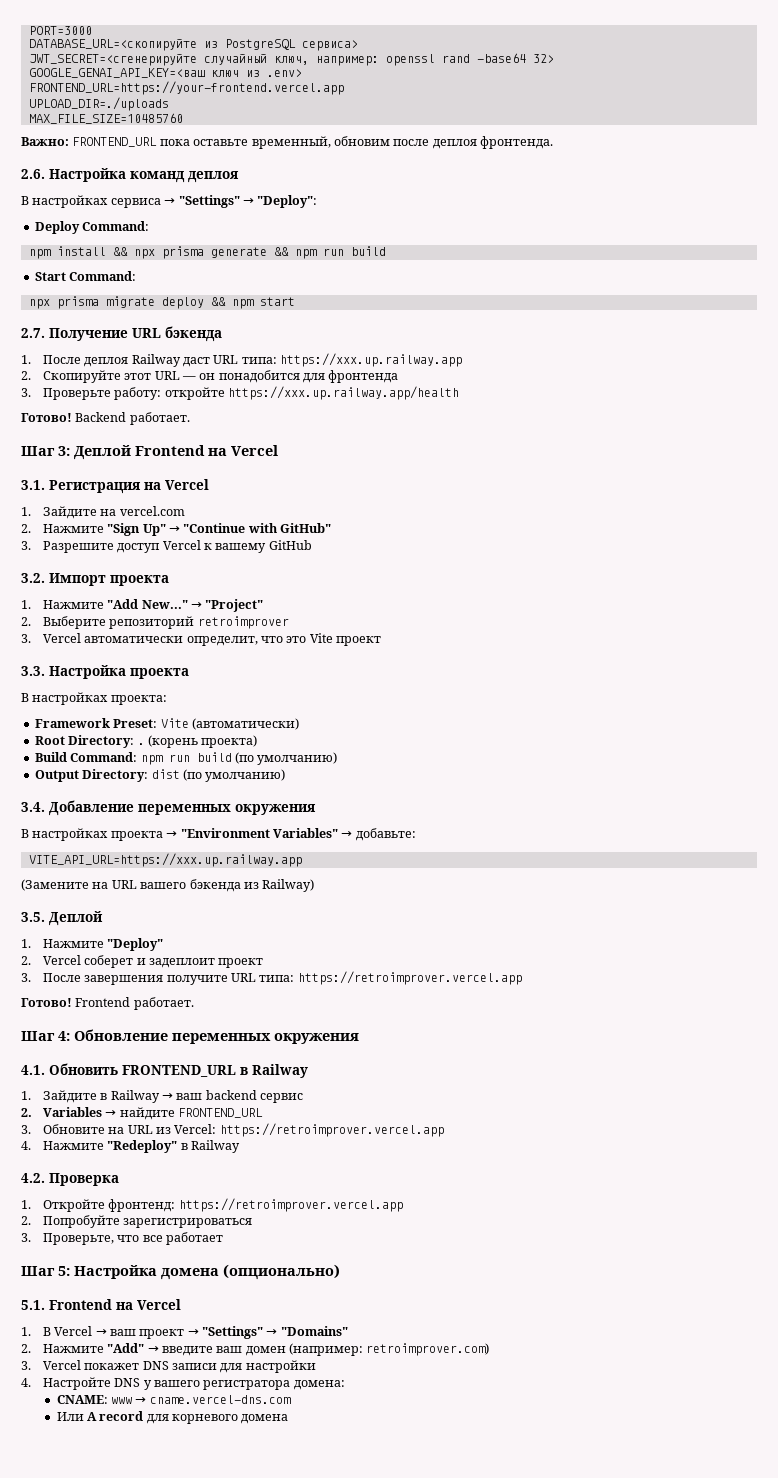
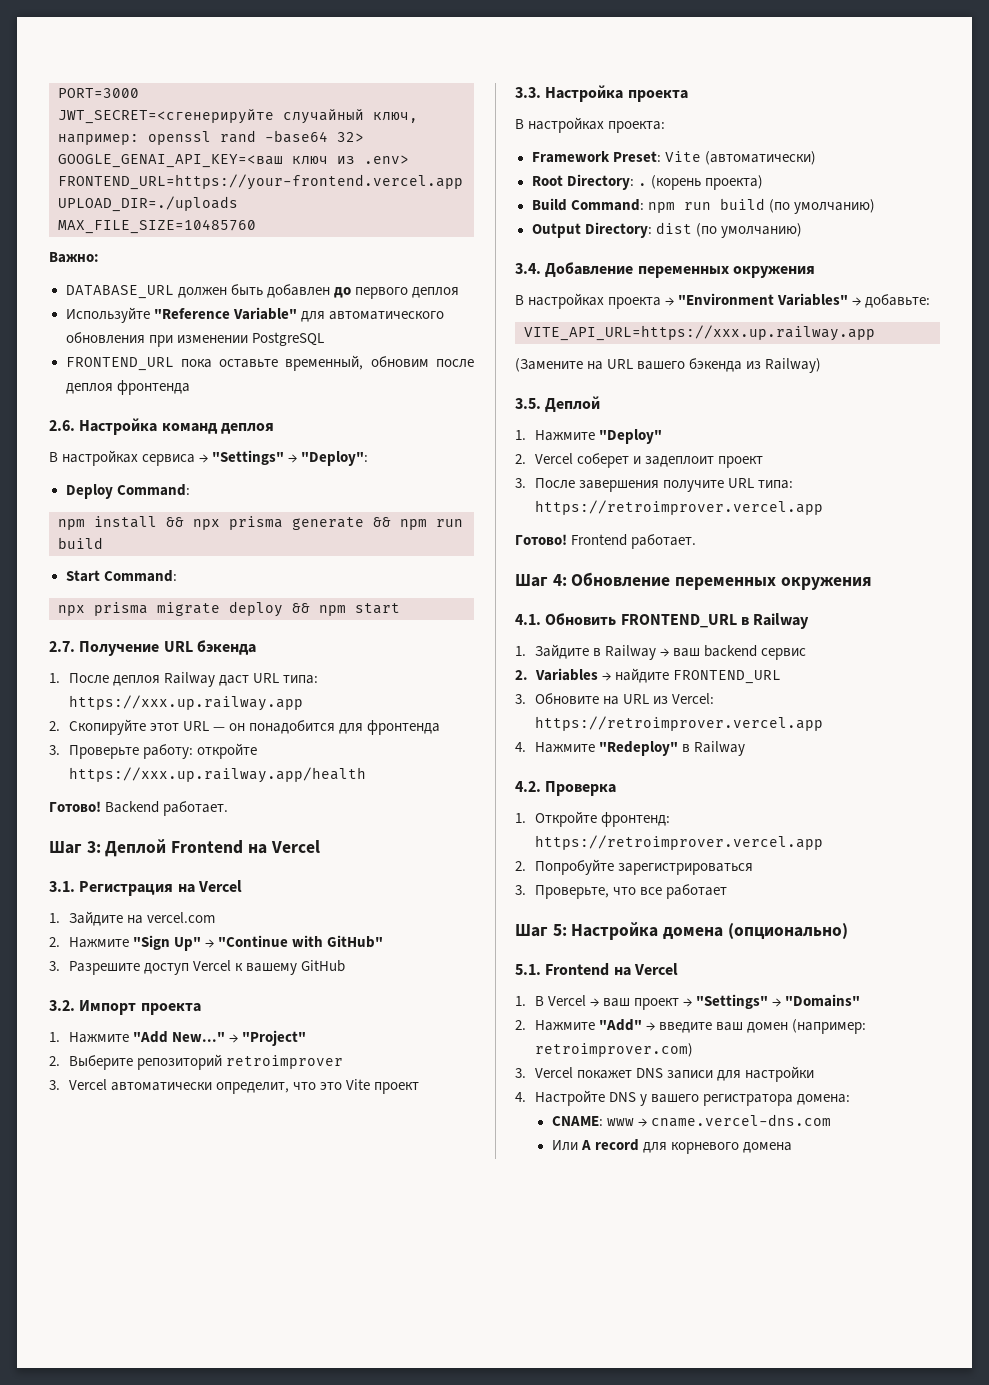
- DATABASE_URL=<скопируйте из PostgreSQL сервиса>
- Важно: FRONTEND_URL пока оставьте временный, обновим после деплоя фронтенда.
+ Важно:
+ DATABASE_URL должен быть добавлен до первого деплоя
+ Используйте "Reference Variable" для автоматического обновления при изменении PostgreSQL
+ FRONTEND_URL пока оставьте временный, обновим после деплоя фронтенда

